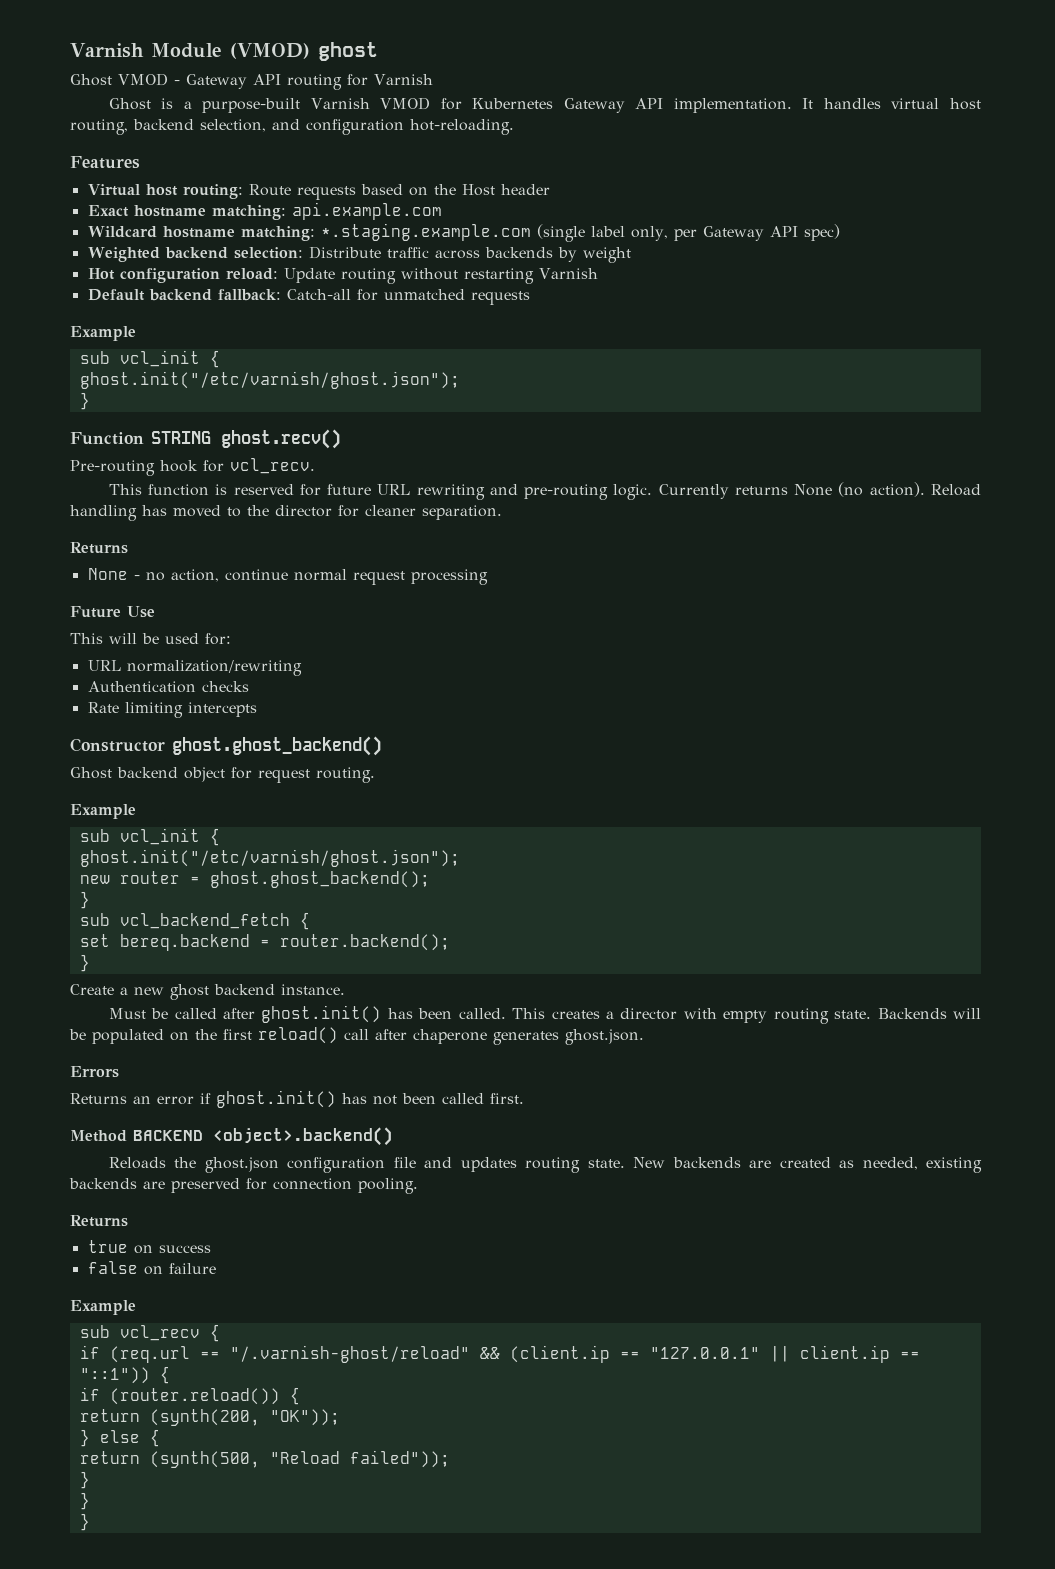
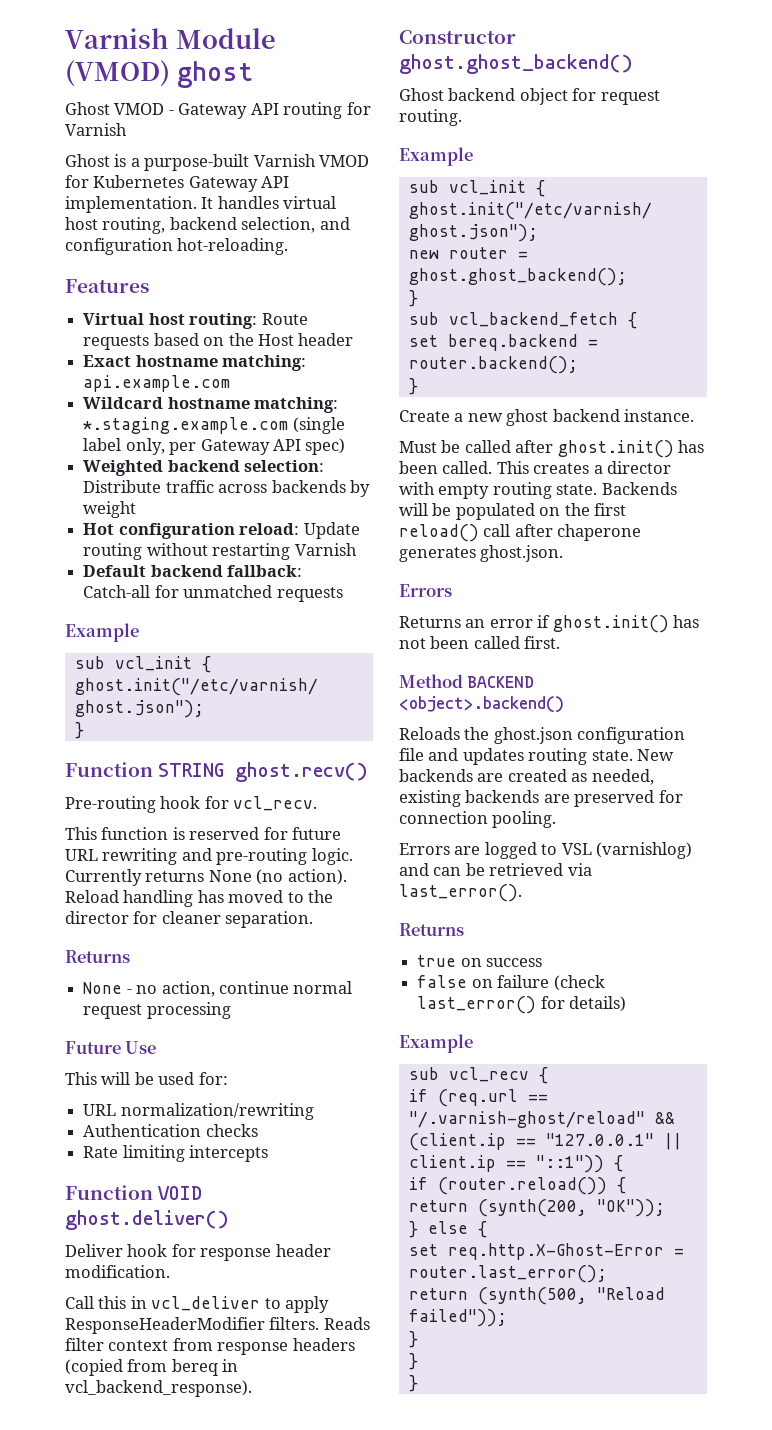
+ Function VOID ghost.deliver()
+ Deliver hook for response header modification.
+ Call this in vcl_deliver to apply ResponseHeaderModifier filters. Reads filter context from response headers (copied from bereq in vcl_backend_response).
+ Errors are logged to VSL (varnishlog) and can be retrieved via last_error().
- false on failure
+ false on failure (check last_error() for details)
+ set req.http.X-Ghost-Error = router.last_error();

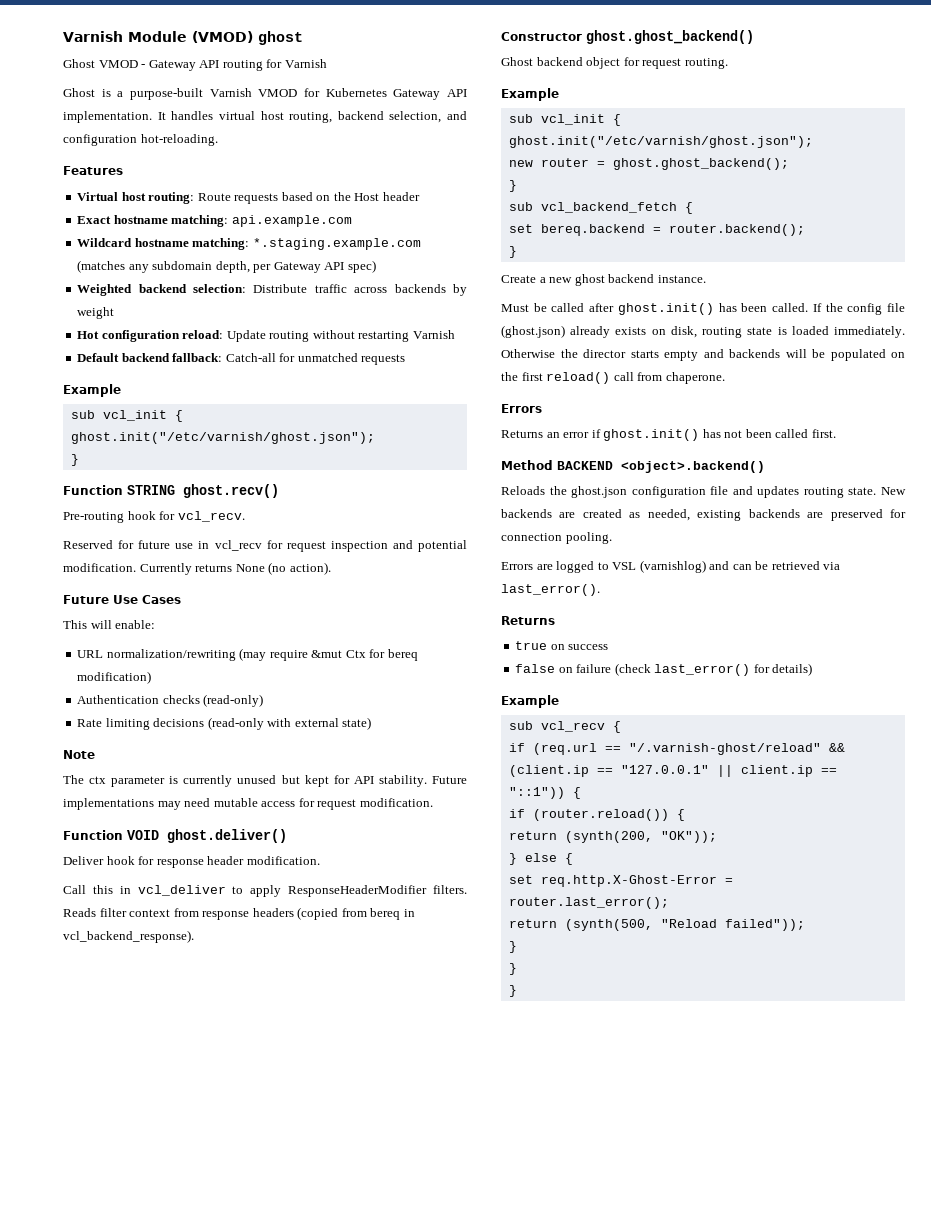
- Wildcard hostname matching: *.staging.example.com (single label only, per Gateway API spec)
+ Wildcard hostname matching: *.staging.example.com (matches any subdomain depth, per Gateway API spec)
- This function is reserved for future URL rewriting and pre-routing logic.
+ Reserved for future use in vcl_recv for request inspection and potential modification.
- Reload handling has moved to the director for cleaner separation.
- Returns
- None - no action, continue normal request processing
- Future Use
+ Future Use Cases
- This will be used for:
+ This will enable:
- URL normalization/rewriting
+ URL normalization/rewriting (may require &mut Ctx for bereq modification)
- Authentication checks
+ Authentication checks (read-only)
- Rate limiting intercepts
+ Rate limiting decisions (read-only with external state)
+ Note
+ The ctx parameter is currently unused but kept for API stability. Future implementations may need mutable access for request modification.
- This creates a director with empty routing state. Backends will be populated on the first reload() call after chaperone generates ghost.json.
+ If the config file (ghost.json) already exists on disk, routing state is loaded immediately. Otherwise the director starts empty and backends will be populated on the first reload() call from chaperone.

